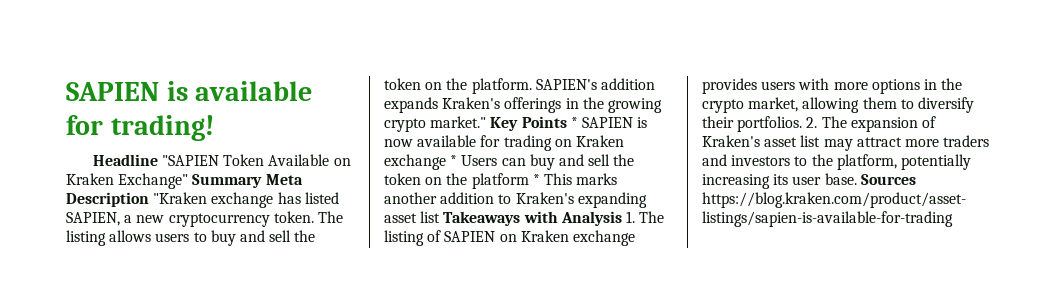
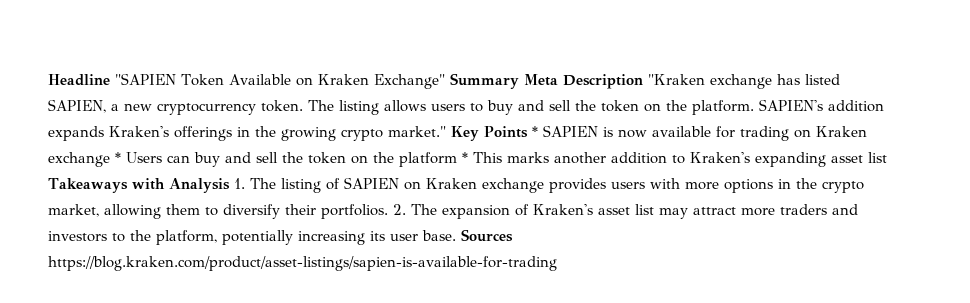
- SAPIEN is available for trading!

